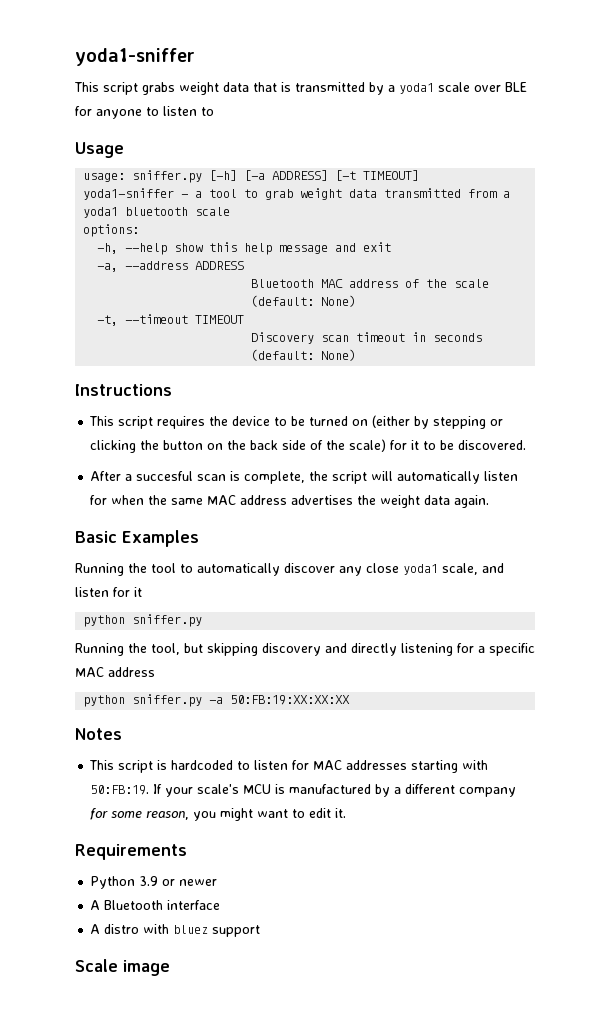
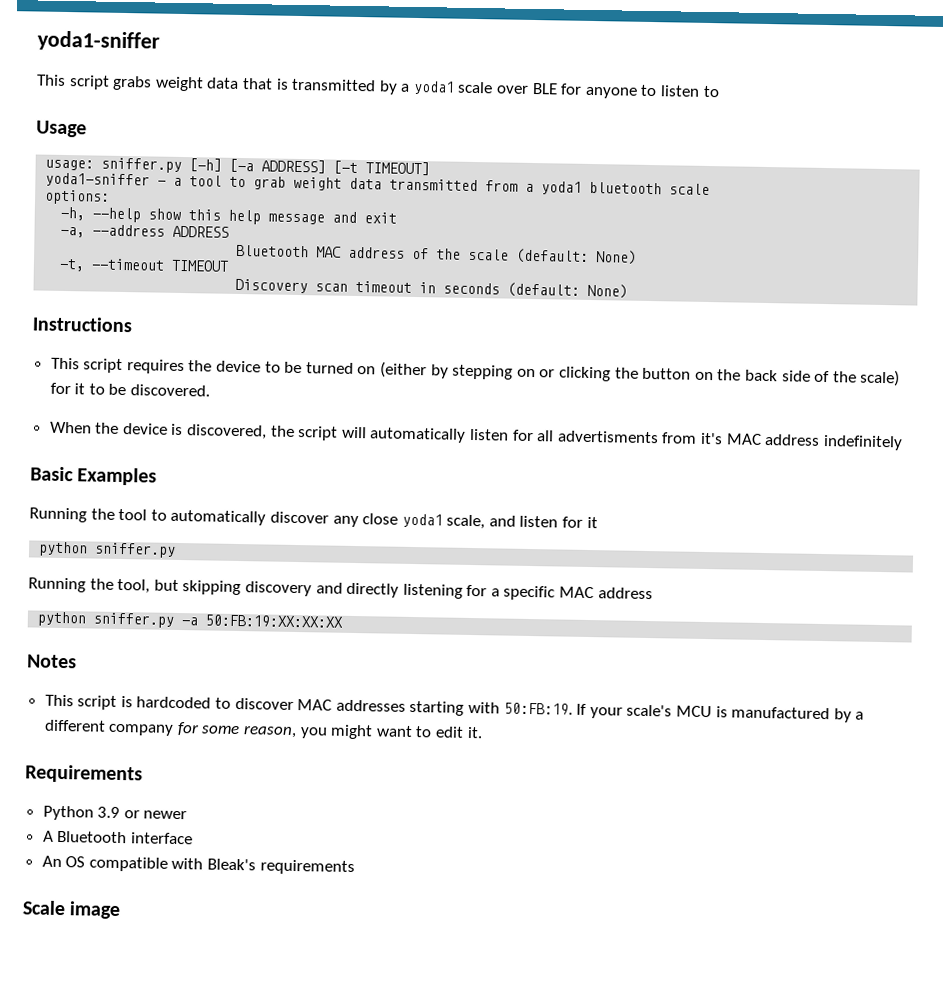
- This script requires the device to be turned on (either by stepping or clicking the button on the back side of the scale) for it to be discovered.
+ This script requires the device to be turned on (either by stepping on or clicking the button on the back side of the scale) for it to be discovered.
- After a succesful scan is complete, the script will automatically listen for when the same MAC address advertises the weight data again.
+ When the device is discovered, the script will automatically listen for all advertisments from it's MAC address indefinitely
- This script is hardcoded to listen for MAC addresses starting with 50:FB:19.
+ This script is hardcoded to discover MAC addresses starting with 50:FB:19.
- A distro with bluez support
+ An OS compatible with Bleak's requirements

